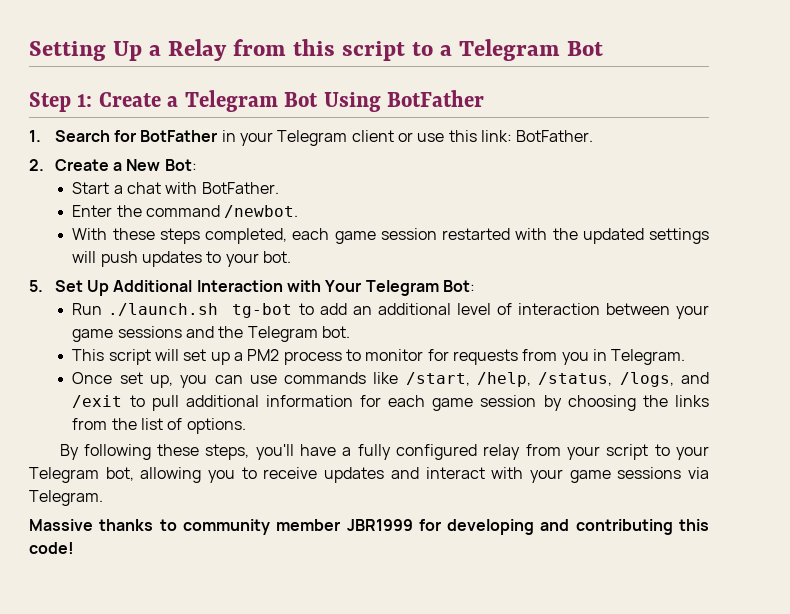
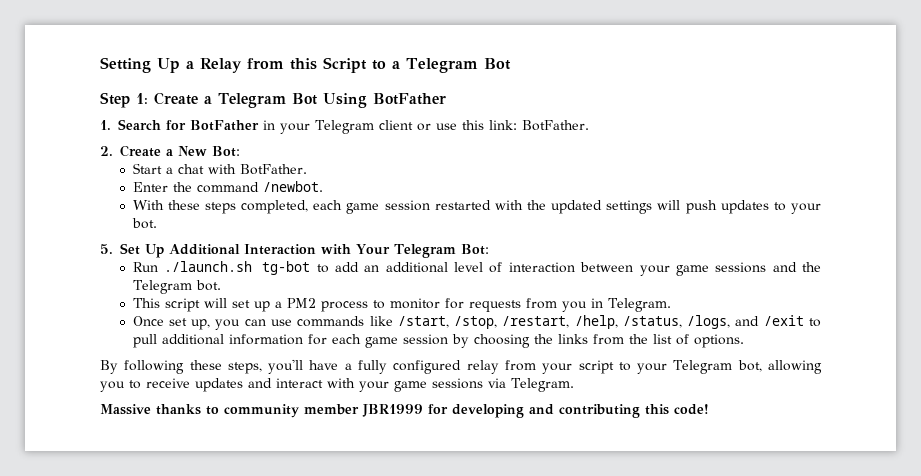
- Setting Up a Relay from this script to a Telegram Bot
+ Setting Up a Relay from this Script to a Telegram Bot
- Once set up, you can use commands like /start, /help, /status, /logs, and /exit to pull additional information for each game session by choosing the links from the list of options.
+ Once set up, you can use commands like /start, /stop, /restart, /help, /status, /logs, and /exit to pull additional information for each game session by choosing the links from the list of options.

